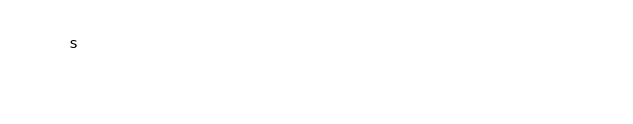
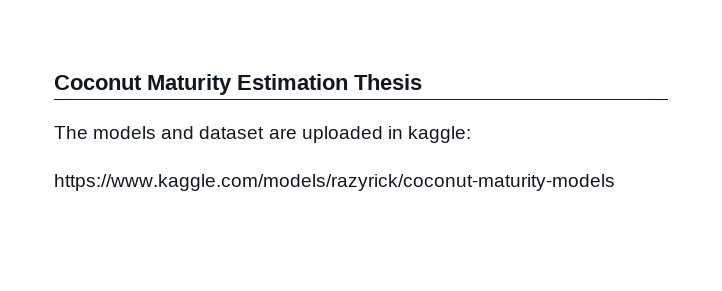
- s
+ Coconut Maturity Estimation Thesis
+ The models and dataset are uploaded in kaggle:
+ https://www.kaggle.com/models/razyrick/coconut-maturity-models

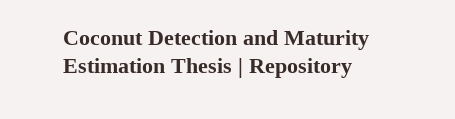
- Coconut Maturity Estimation Thesis
- The models and dataset are uploaded in kaggle:
- https://www.kaggle.com/models/razyrick/coconut-maturity-models
+ Coconut Detection and Maturity Estimation Thesis | Repository

